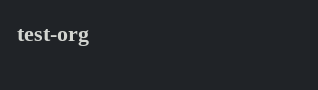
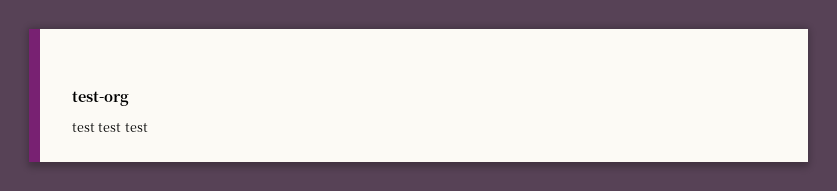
+ test test test

